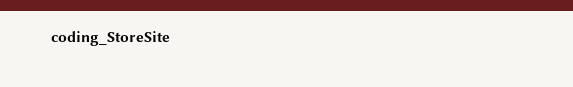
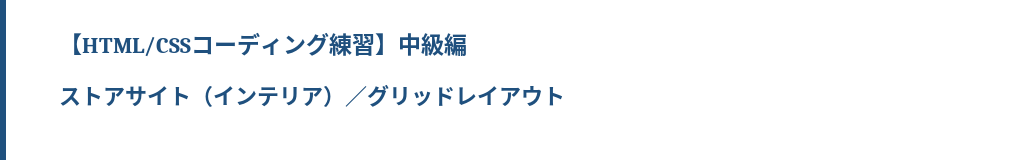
- coding_StoreSite
+ 【HTML/CSSコーディング練習】中級編
+ ストアサイト（インテリア）／グリッドレイアウト

